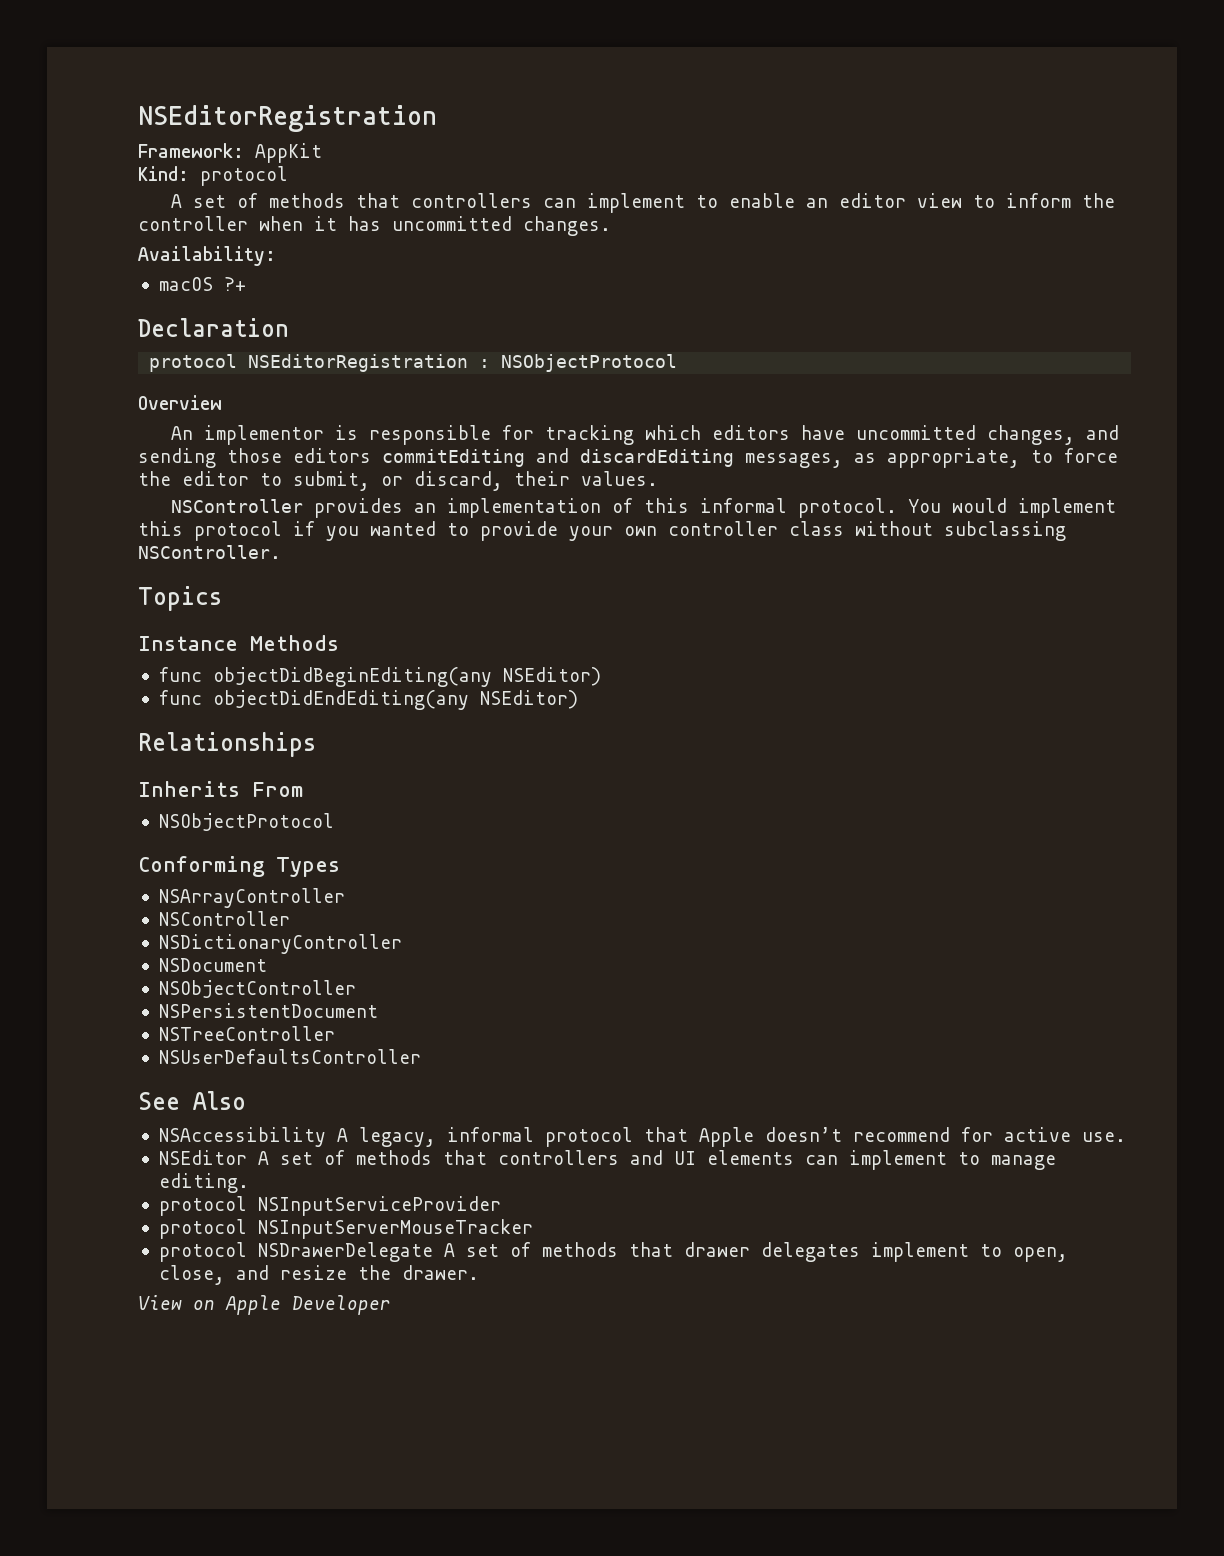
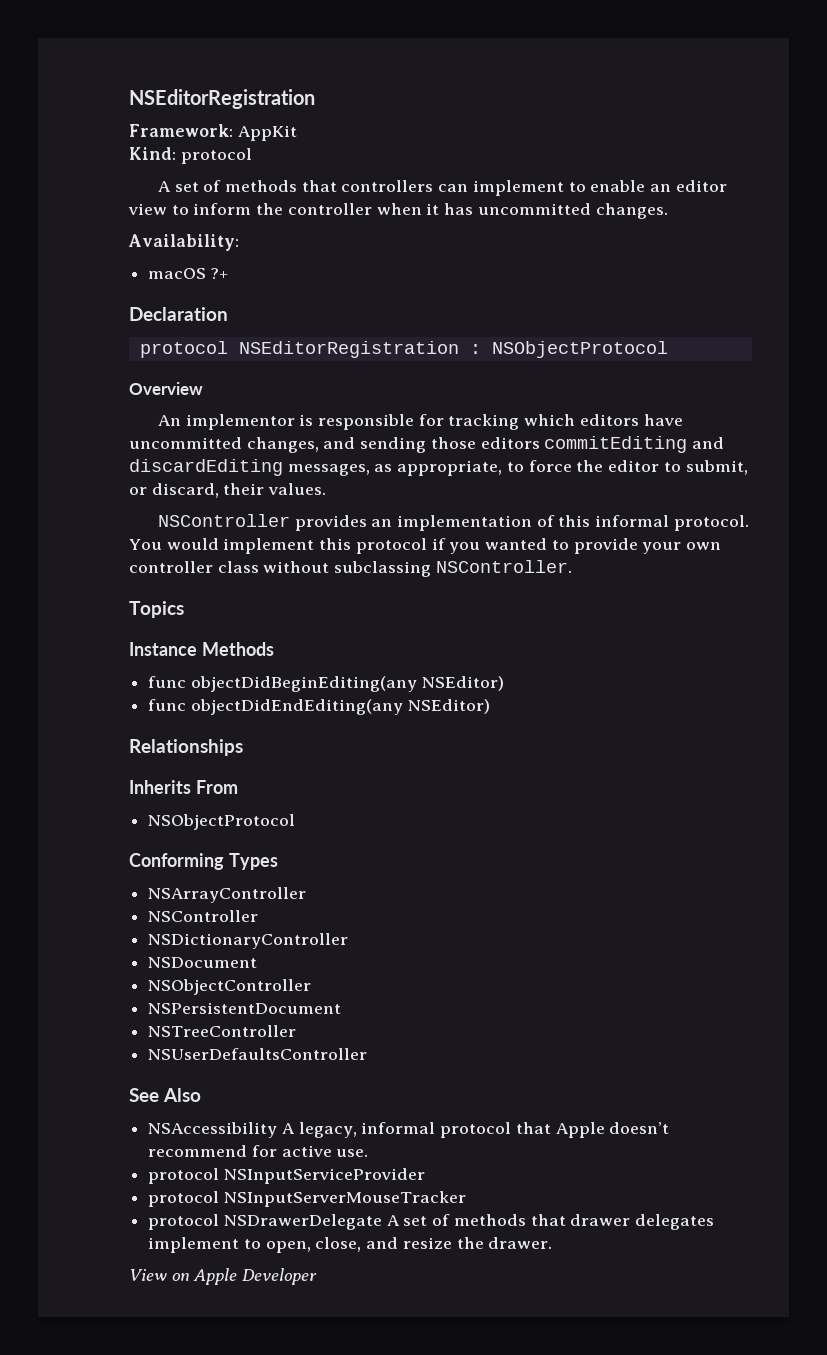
- NSEditor A set of methods that controllers and UI elements can implement to manage editing.

